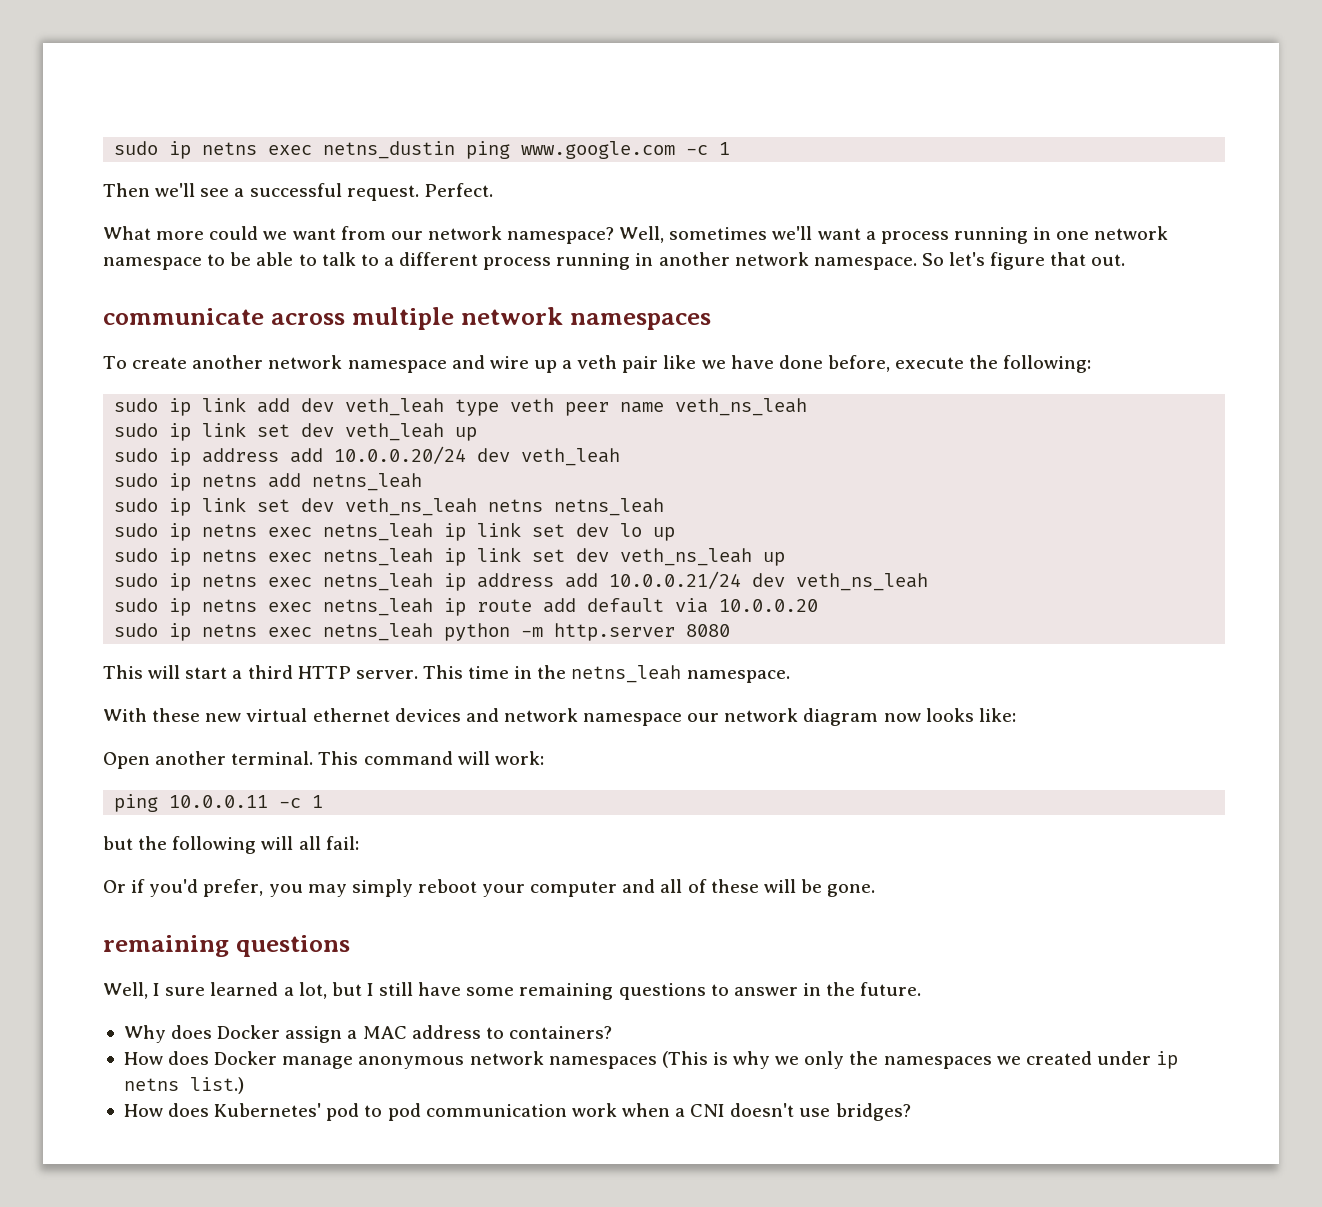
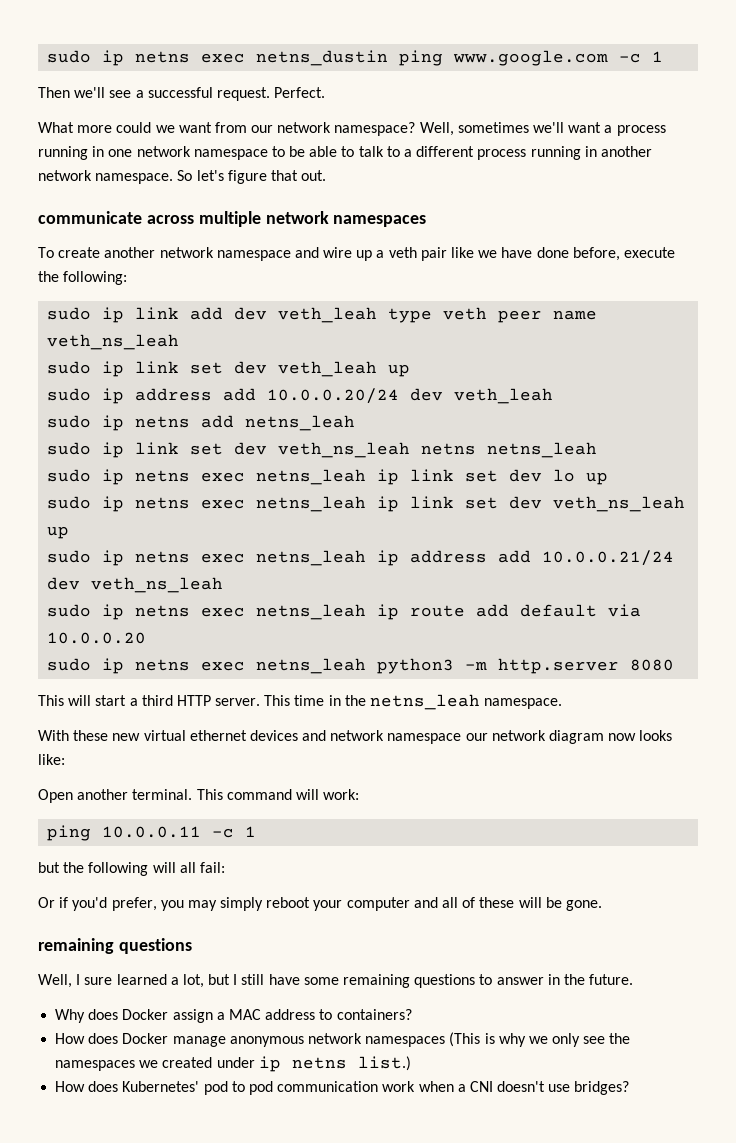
- sudo ip netns exec netns_leah python -m http.server 8080
+ sudo ip netns exec netns_leah python3 -m http.server 8080
- How does Docker manage anonymous network namespaces (This is why we only the namespaces we created under ip netns list.)
+ How does Docker manage anonymous network namespaces (This is why we only see the namespaces we created under ip netns list.)

